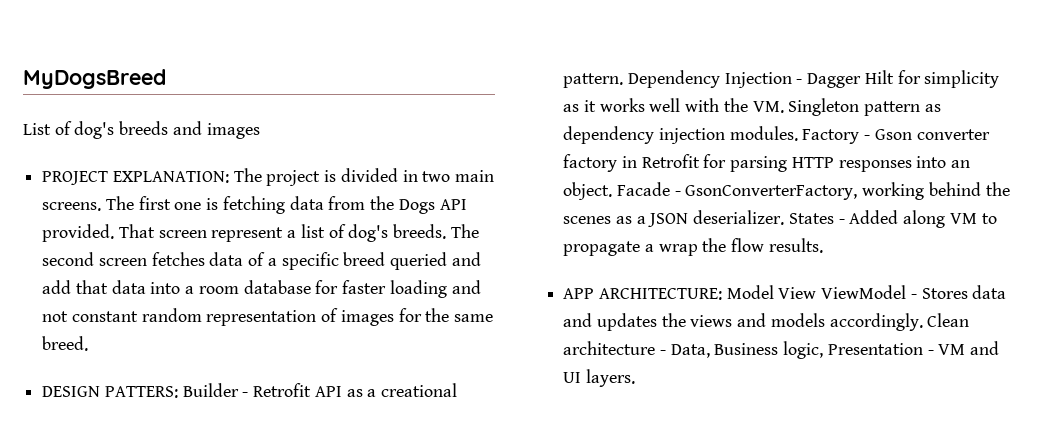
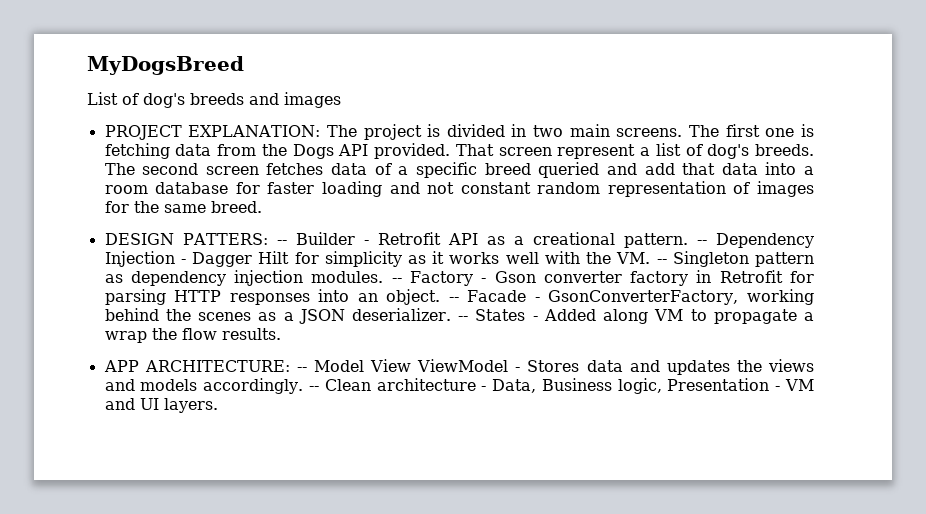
- DESIGN PATTERS: Builder - Retrofit API as a creational pattern.
+ DESIGN PATTERS: -- Builder - Retrofit API as a creational pattern.
- Dependency Injection - Dagger Hilt for simplicity as it works well with the VM. Singleton pattern as dependency injection modules.
+ -- Dependency Injection - Dagger Hilt for simplicity as it works well with the VM. -- Singleton pattern as dependency injection modules.
- Factory - Gson converter factory in Retrofit for parsing HTTP responses into an object.
+ -- Factory - Gson converter factory in Retrofit for parsing HTTP responses into an object.
- Facade - GsonConverterFactory, working behind the scenes as a JSON deserializer.
+ -- Facade - GsonConverterFactory, working behind the scenes as a JSON deserializer.
- States - Added along VM to propagate a wrap the flow results.
+ -- States - Added along VM to propagate a wrap the flow results.
- APP ARCHITECTURE: Model View ViewModel - Stores data and updates the views and models accordingly.
+ APP ARCHITECTURE: -- Model View ViewModel - Stores data and updates the views and models accordingly.
- Clean architecture - Data, Business logic, Presentation - VM and UI layers.
+ -- Clean architecture - Data, Business logic, Presentation - VM and UI layers.

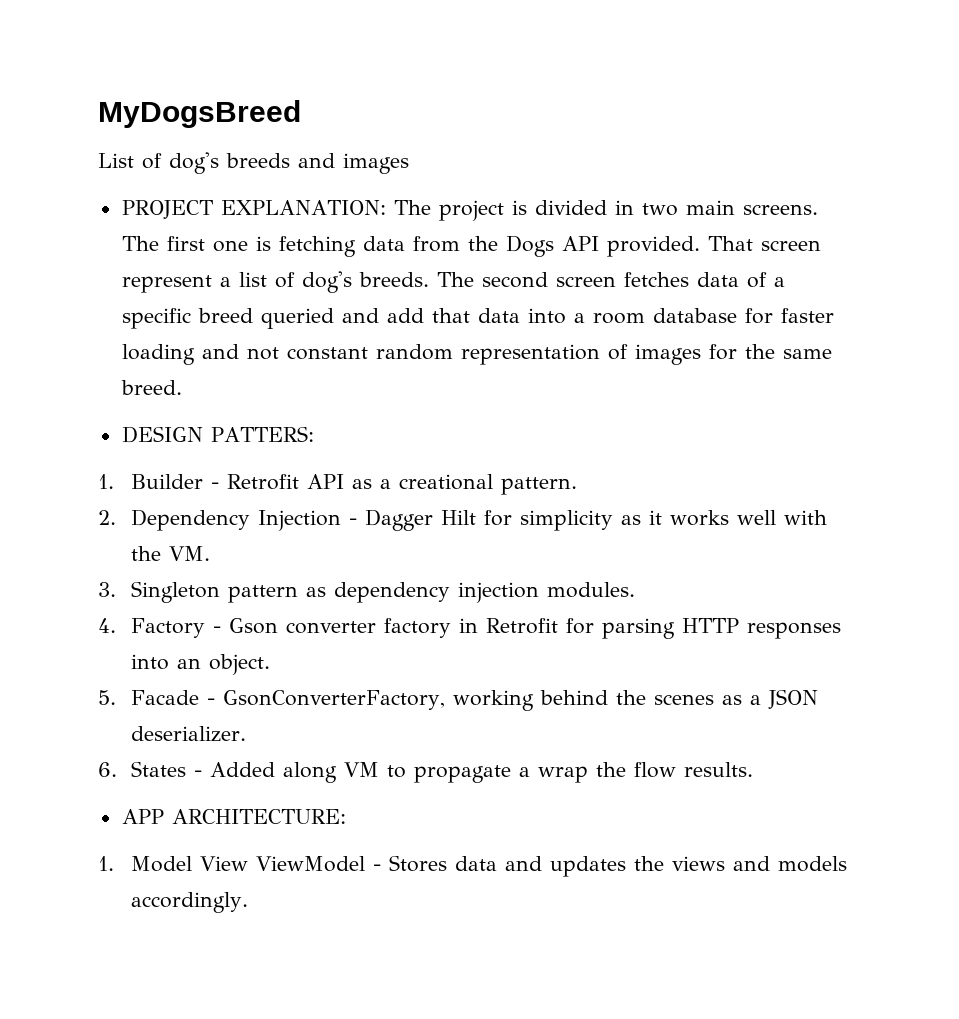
- DESIGN PATTERS: -- Builder - Retrofit API as a creational pattern. -- Dependency Injection - Dagger Hilt for simplicity as it works well with the VM. -- Singleton pattern as dependency injection modules. -- Factory - Gson converter factory in Retrofit for parsing HTTP responses into an object. -- Facade - GsonConverterFactory, working behind the scenes as a JSON deserializer. -- States - Added along VM to propagate a wrap the flow results.
+ DESIGN PATTERS:
+ 1. Builder - Retrofit API as a creational pattern.
+ 2. Dependency Injection - Dagger Hilt for simplicity as it works well with the VM.
+ 3. Singleton pattern as dependency injection modules.
+ 4. Factory - Gson converter factory in Retrofit for parsing HTTP responses into an object.
+ 5. Facade - GsonConverterFactory, working behind the scenes as a JSON deserializer.
+ 6. States - Added along VM to propagate a wrap the flow results.
- APP ARCHITECTURE: -- Model View ViewModel - Stores data and updates the views and models accordingly. -- Clean architecture - Data, Business logic, Presentation - VM and UI layers.
+ APP ARCHITECTURE:
+ 1. Model View ViewModel - Stores data and updates the views and models accordingly.

